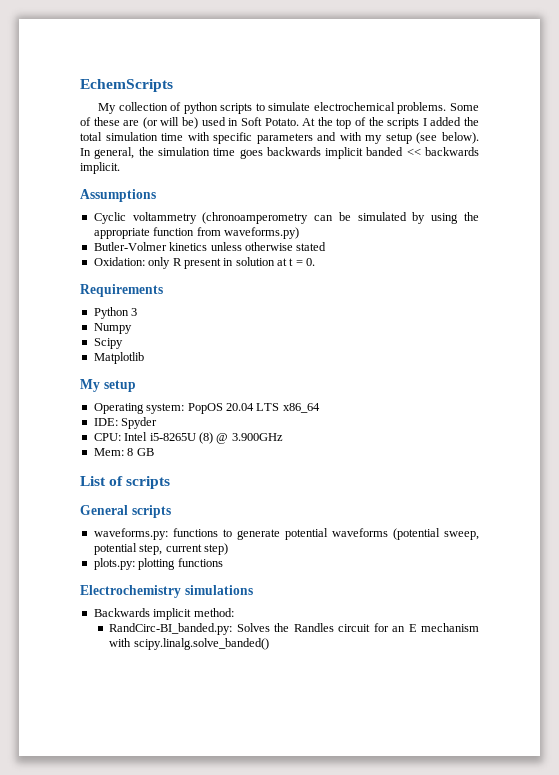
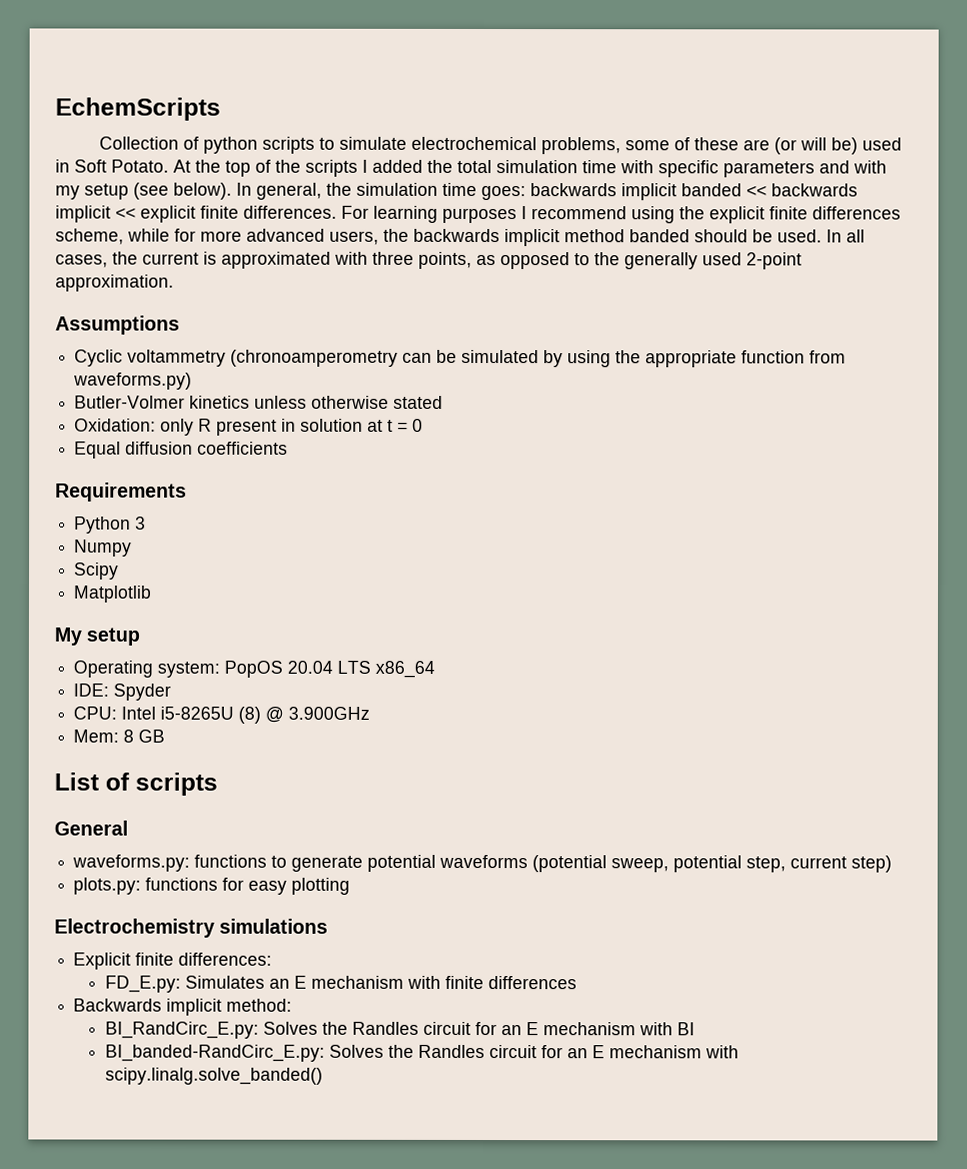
- My collection of python scripts to simulate electrochemical problems. Some of these are (or will be) used in Soft Potato.
+ Collection of python scripts to simulate electrochemical problems, some of these are (or will be) used in Soft Potato.
- In general, the simulation time goes backwards implicit banded << backwards implicit.
+ In general, the simulation time goes: backwards implicit banded << backwards implicit << explicit finite differences. For learning purposes I recommend using the explicit finite differences scheme, while for more advanced users, the backwards implicit method banded should be used. In all cases, the current is approximated with three points, as opposed to the generally used 2-point approximation.
- Oxidation: only R present in solution at t = 0.
+ Oxidation: only R present in solution at t = 0
+ Equal diffusion coefficients
- General scripts
+ General
- plots.py: plotting functions
+ plots.py: functions for easy plotting
+ Explicit finite differences:
+ FD_E.py: Simulates an E mechanism with finite differences
  Backwards implicit method:
- RandCirc-BI_banded.py: Solves the Randles circuit for an E mechanism with scipy.linalg.solve_banded()
+ BI_RandCirc_E.py: Solves the Randles circuit for an E mechanism with BI
+ BI_banded-RandCirc_E.py: Solves the Randles circuit for an E mechanism with scipy.linalg.solve_banded()

